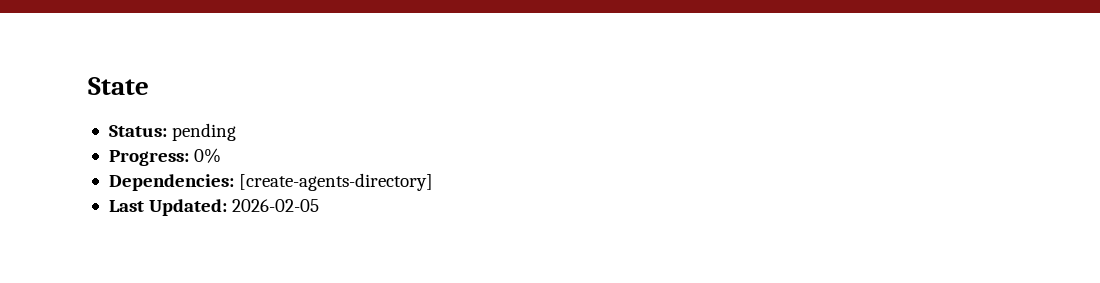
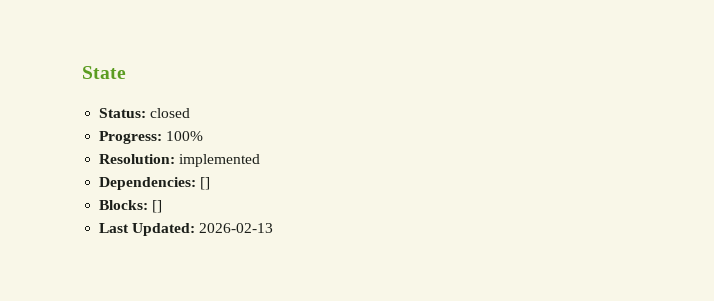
- Status: pending
+ Status: closed
- Progress: 0%
- Dependencies: [create-agents-directory]
+ Progress: 100%
+ Resolution: implemented
+ Dependencies: []
+ Blocks: []
- Last Updated: 2026-02-05
+ Last Updated: 2026-02-13

